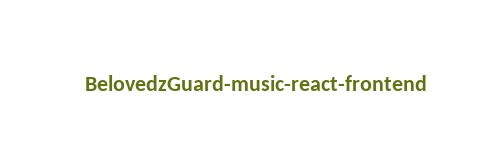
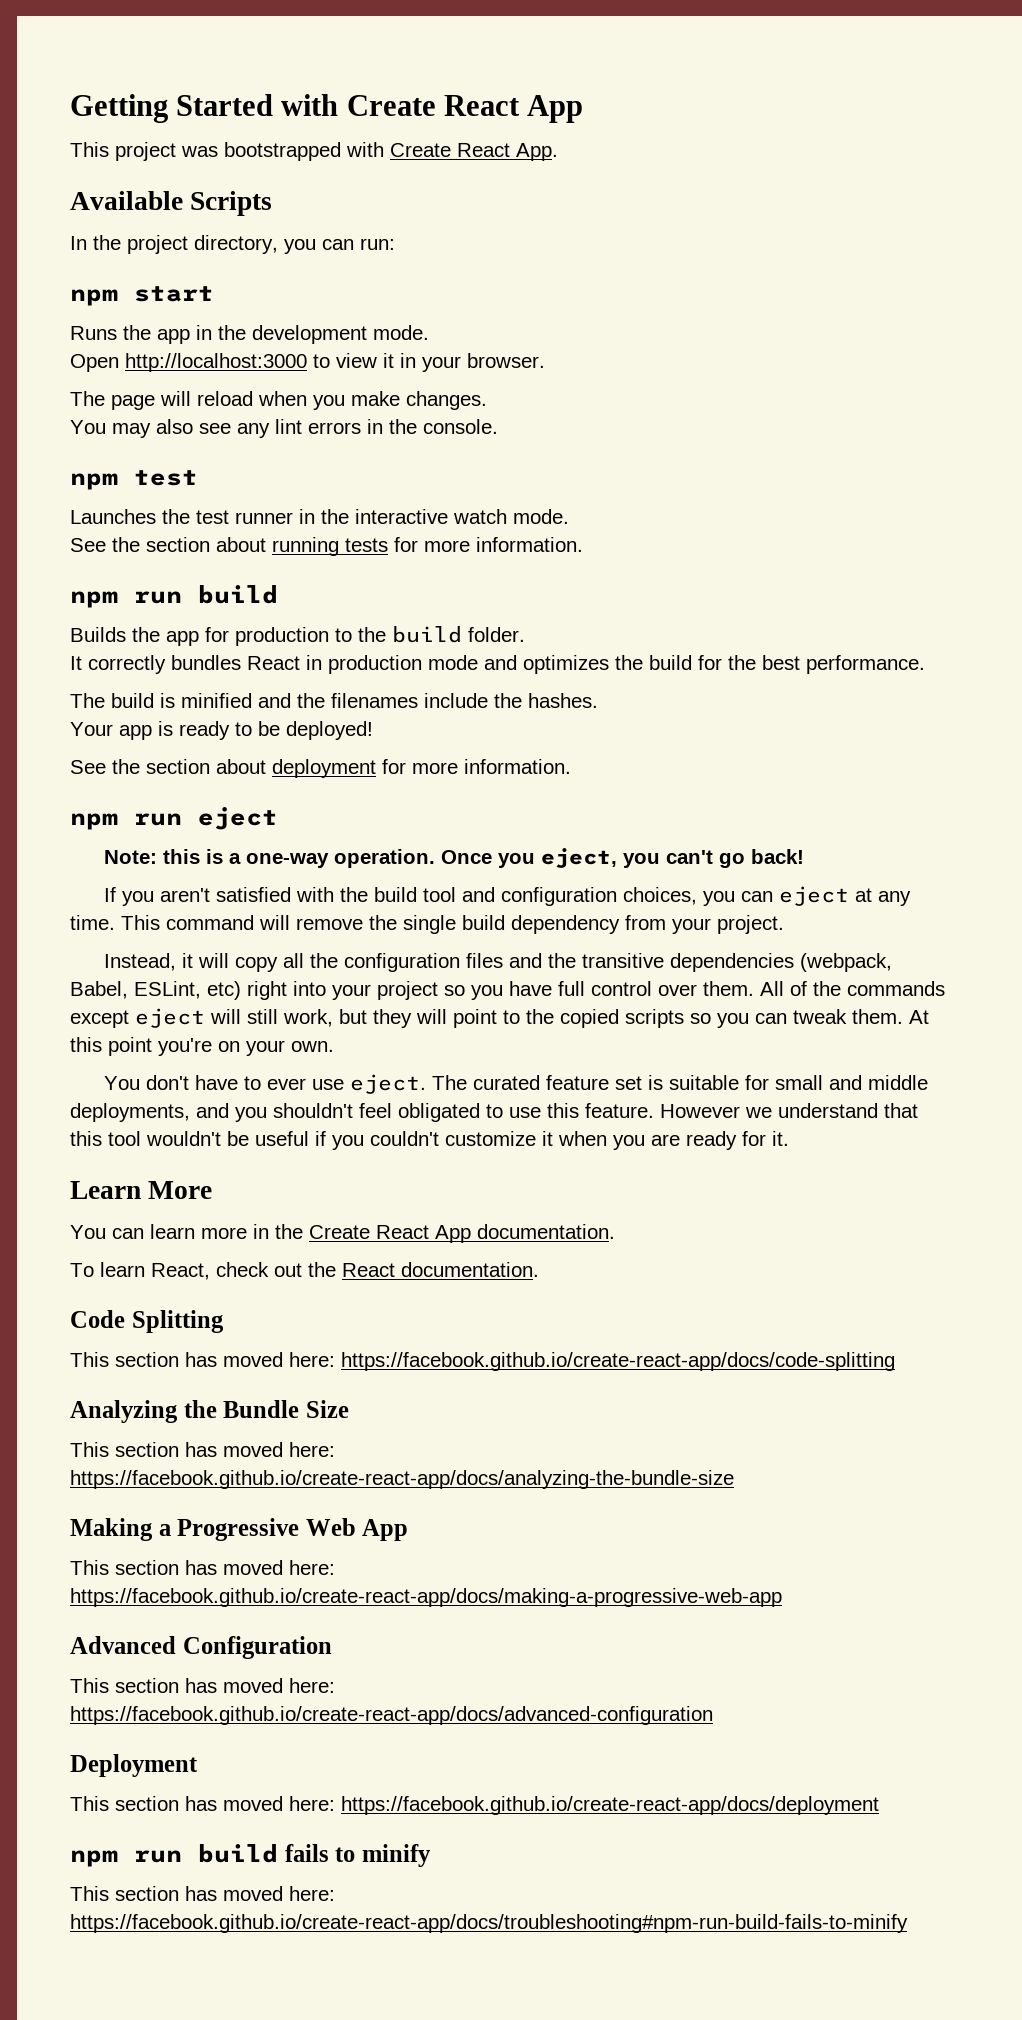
- BelovedzGuard-music-react-frontend
+ Getting Started with Create React App
+ This project was bootstrapped with Create React App.
+ Available Scripts
+ In the project directory, you can run:
+ npm start
+ Runs the app in the development mode.
+ Open http://localhost:3000 to view it in your browser.
+ The page will reload when you make changes.
+ You may also see any lint errors in the console.
+ npm test
+ Launches the test runner in the interactive watch mode.
+ See the section about running tests for more information.
+ npm run build
+ Builds the app for production to the build folder.
+ It correctly bundles React in production mode and optimizes the build for the best performance.
+ The build is minified and the filenames include the hashes.
+ Your app is ready to be deployed!
+ See the section about deployment for more information.
+ npm run eject
+ Note: this is a one-way operation. Once you eject, you can't go back!
+ If you aren't satisfied with the build tool and configuration choices, you can eject at any time. This command will remove the single build dependency from your project.
+ Instead, it will copy all the configuration files and the transitive dependencies (webpack, Babel, ESLint, etc) right into your project so you have full control over them. All of the commands except eject will still work, but they will point to the copied scripts so you can tweak them. At this point you're on your own.
+ You don't have to ever use eject. The curated feature set is suitable for small and middle deployments, and you shouldn't feel obligated to use this feature. However we understand that this tool wouldn't be useful if you couldn't customize it when you are ready for it.
+ Learn More
+ You can learn more in the Create React App documentation.
+ To learn React, check out the React documentation.
+ Code Splitting
+ This section has moved here: https://facebook.github.io/create-react-app/docs/code-splitting
+ Analyzing the Bundle Size
+ This section has moved here: https://facebook.github.io/create-react-app/docs/analyzing-the-bundle-size
+ Making a Progressive Web App
+ This section has moved here: https://facebook.github.io/create-react-app/docs/making-a-progressive-web-app
+ Advanced Configuration
+ This section has moved here: https://facebook.github.io/create-react-app/docs/advanced-configuration
+ Deployment
+ This section has moved here: https://facebook.github.io/create-react-app/docs/deployment
+ npm run build fails to minify
+ This section has moved here: https://facebook.github.io/create-react-app/docs/troubleshooting#npm-run-build-fails-to-minify

